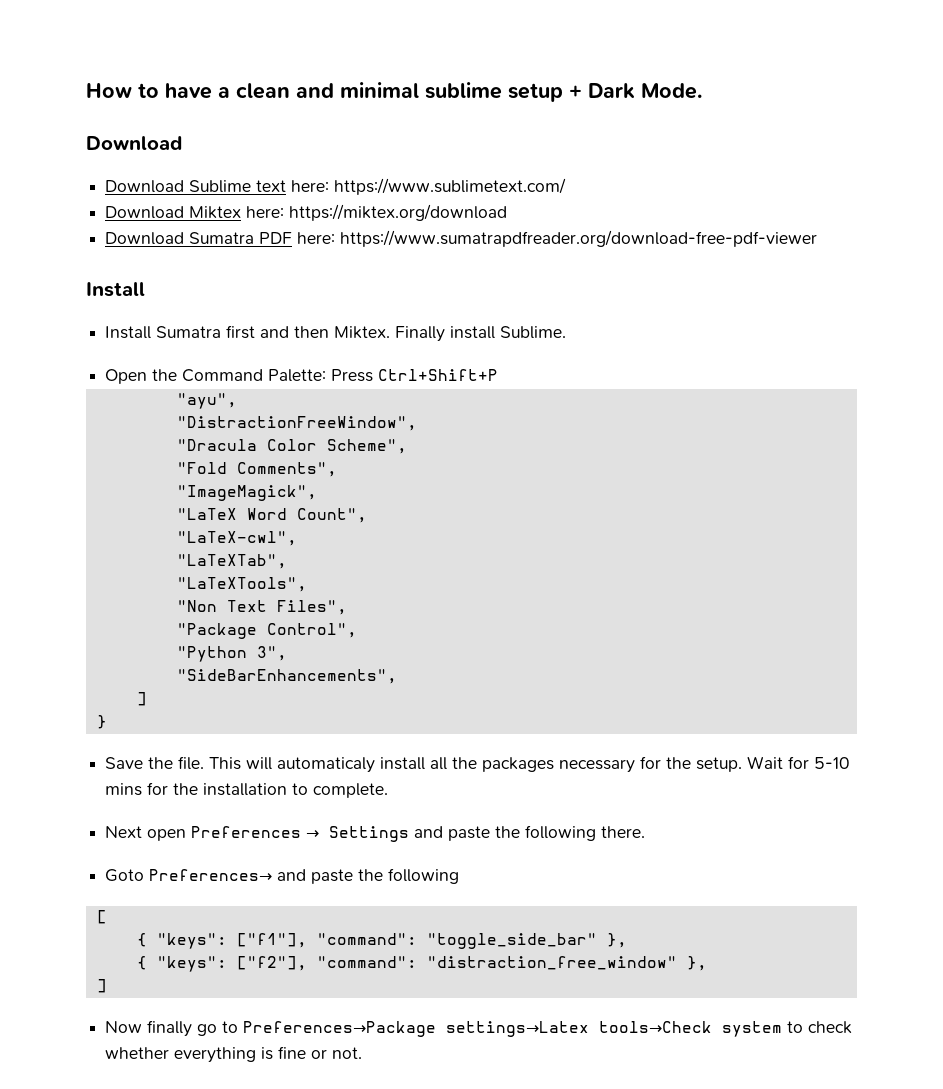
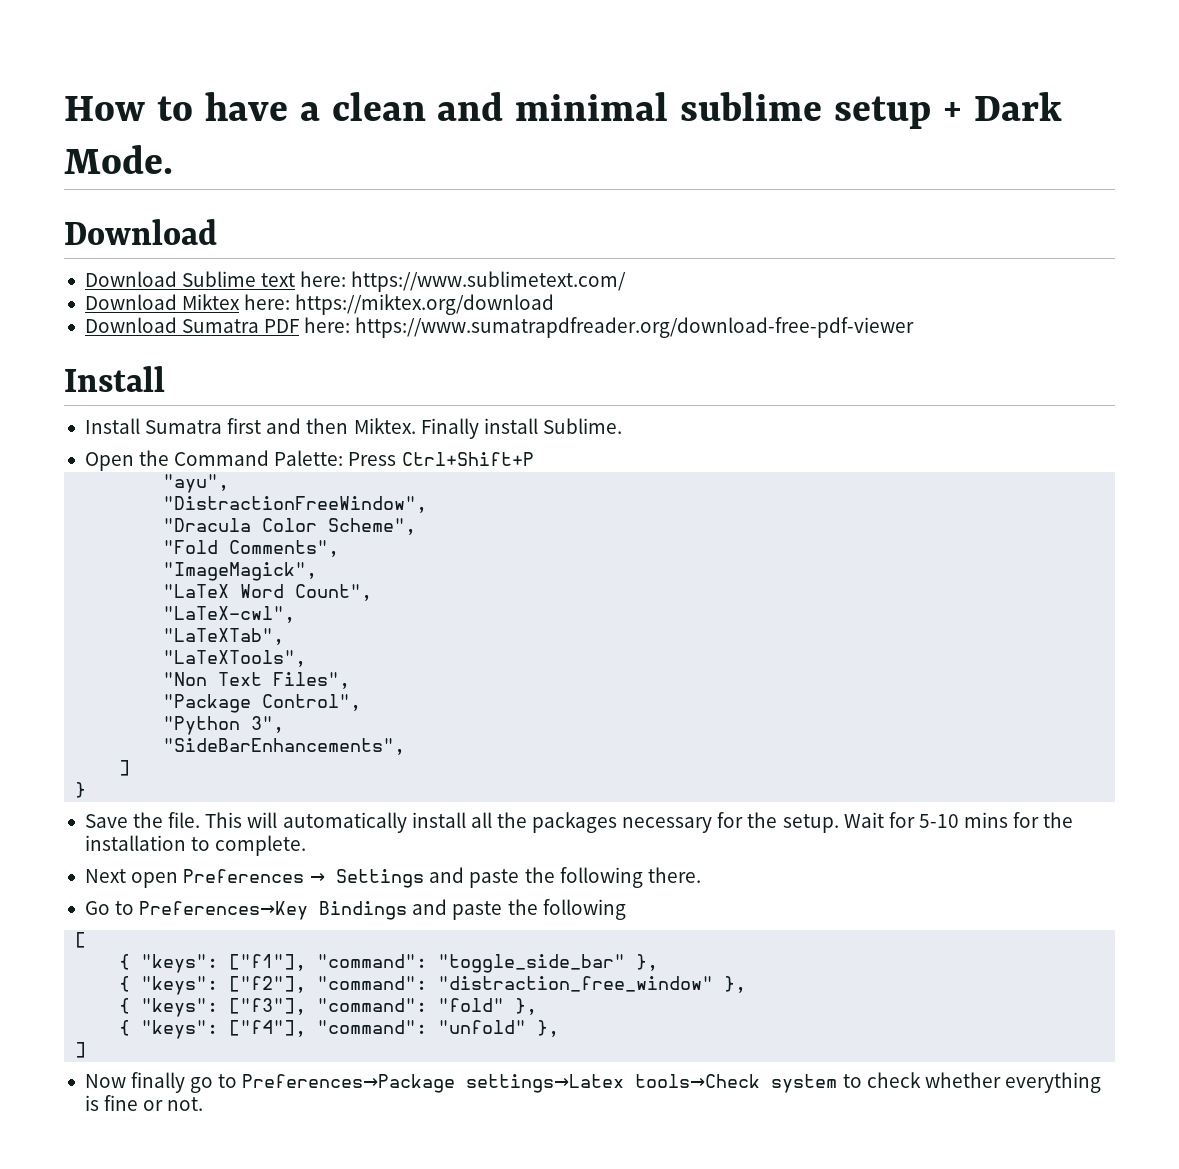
- This will automaticaly install all the packages necessary for the setup.
+ This will automatically install all the packages necessary for the setup.
- Goto Preferences→ and paste the following
+ Go to Preferences→Key Bindings and paste the following
+ { "keys": ["f3"], "command": "fold" },
+ { "keys": ["f4"], "command": "unfold" },

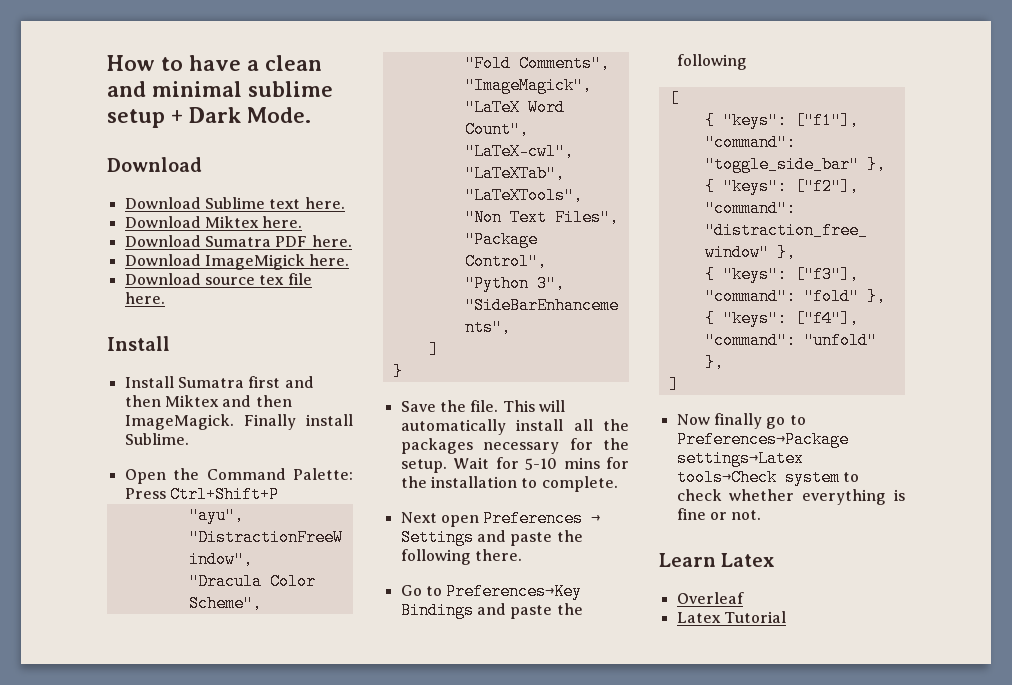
- Download Sublime text here: https://www.sublimetext.com/
+ Download Sublime text here.
- Download Miktex here: https://miktex.org/download
+ Download Miktex here.
- Download Sumatra PDF here: https://www.sumatrapdfreader.org/download-free-pdf-viewer
+ Download Sumatra PDF here.
+ Download ImageMigick here.
+ Download source tex file here.
- Install Sumatra first and then Miktex.
+ Install Sumatra first and then Miktex and then ImageMagick.
+ Learn Latex
+ Overleaf
+ Latex Tutorial

